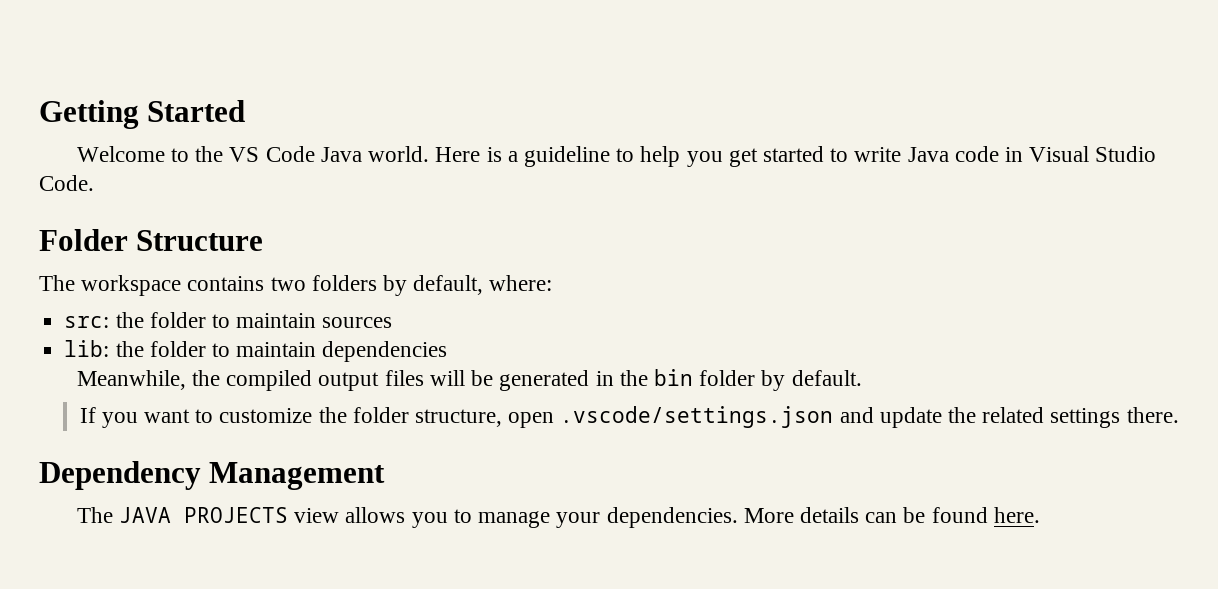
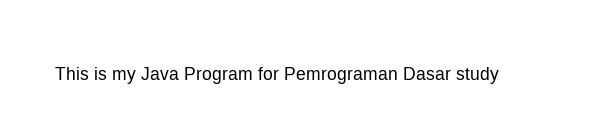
- Getting Started
- Welcome to the VS Code Java world. Here is a guideline to help you get started to write Java code in Visual Studio Code.
- Folder Structure
- The workspace contains two folders by default, where:
- src: the folder to maintain sources
- lib: the folder to maintain dependencies
- Meanwhile, the compiled output files will be generated in the bin folder by default.
- If you want to customize the folder structure, open .vscode/settings.json and update the related settings there.
- Dependency Management
- The JAVA PROJECTS view allows you to manage your dependencies. More details can be found here.
+ This is my Java Program for Pemrograman Dasar study

